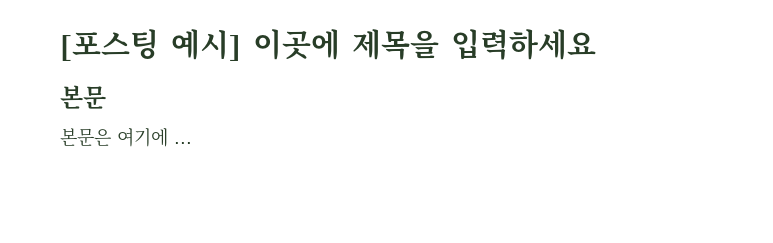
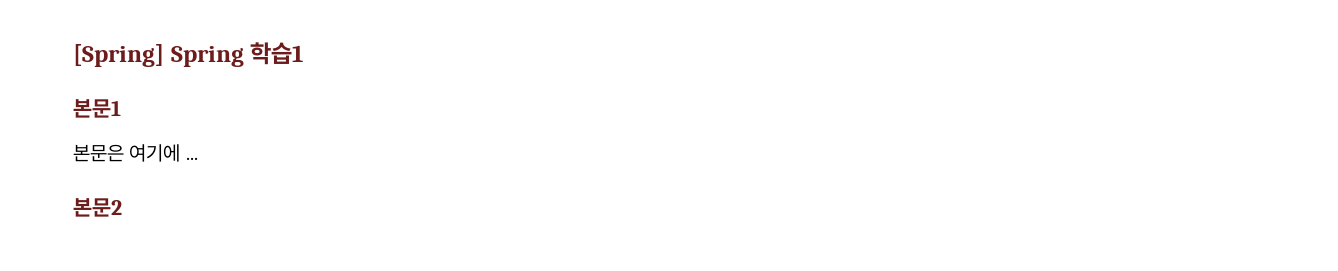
- [포스팅 예시] 이곳에 제목을 입력하세요
- 본문
+ [Spring] Spring 학습1
+ 본문1
+ 본문2

